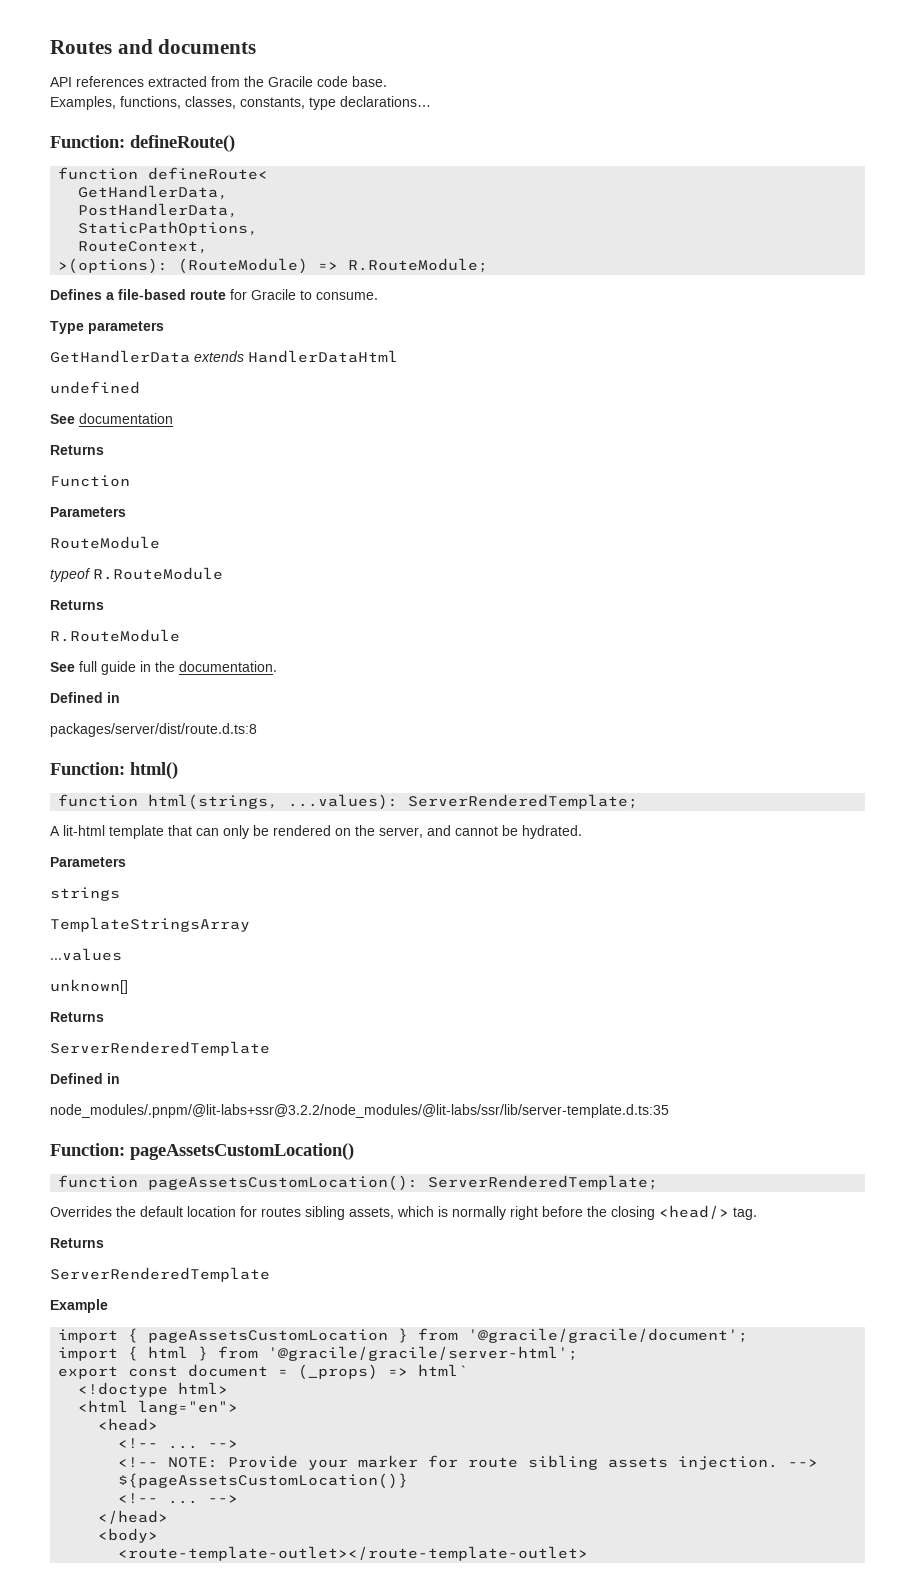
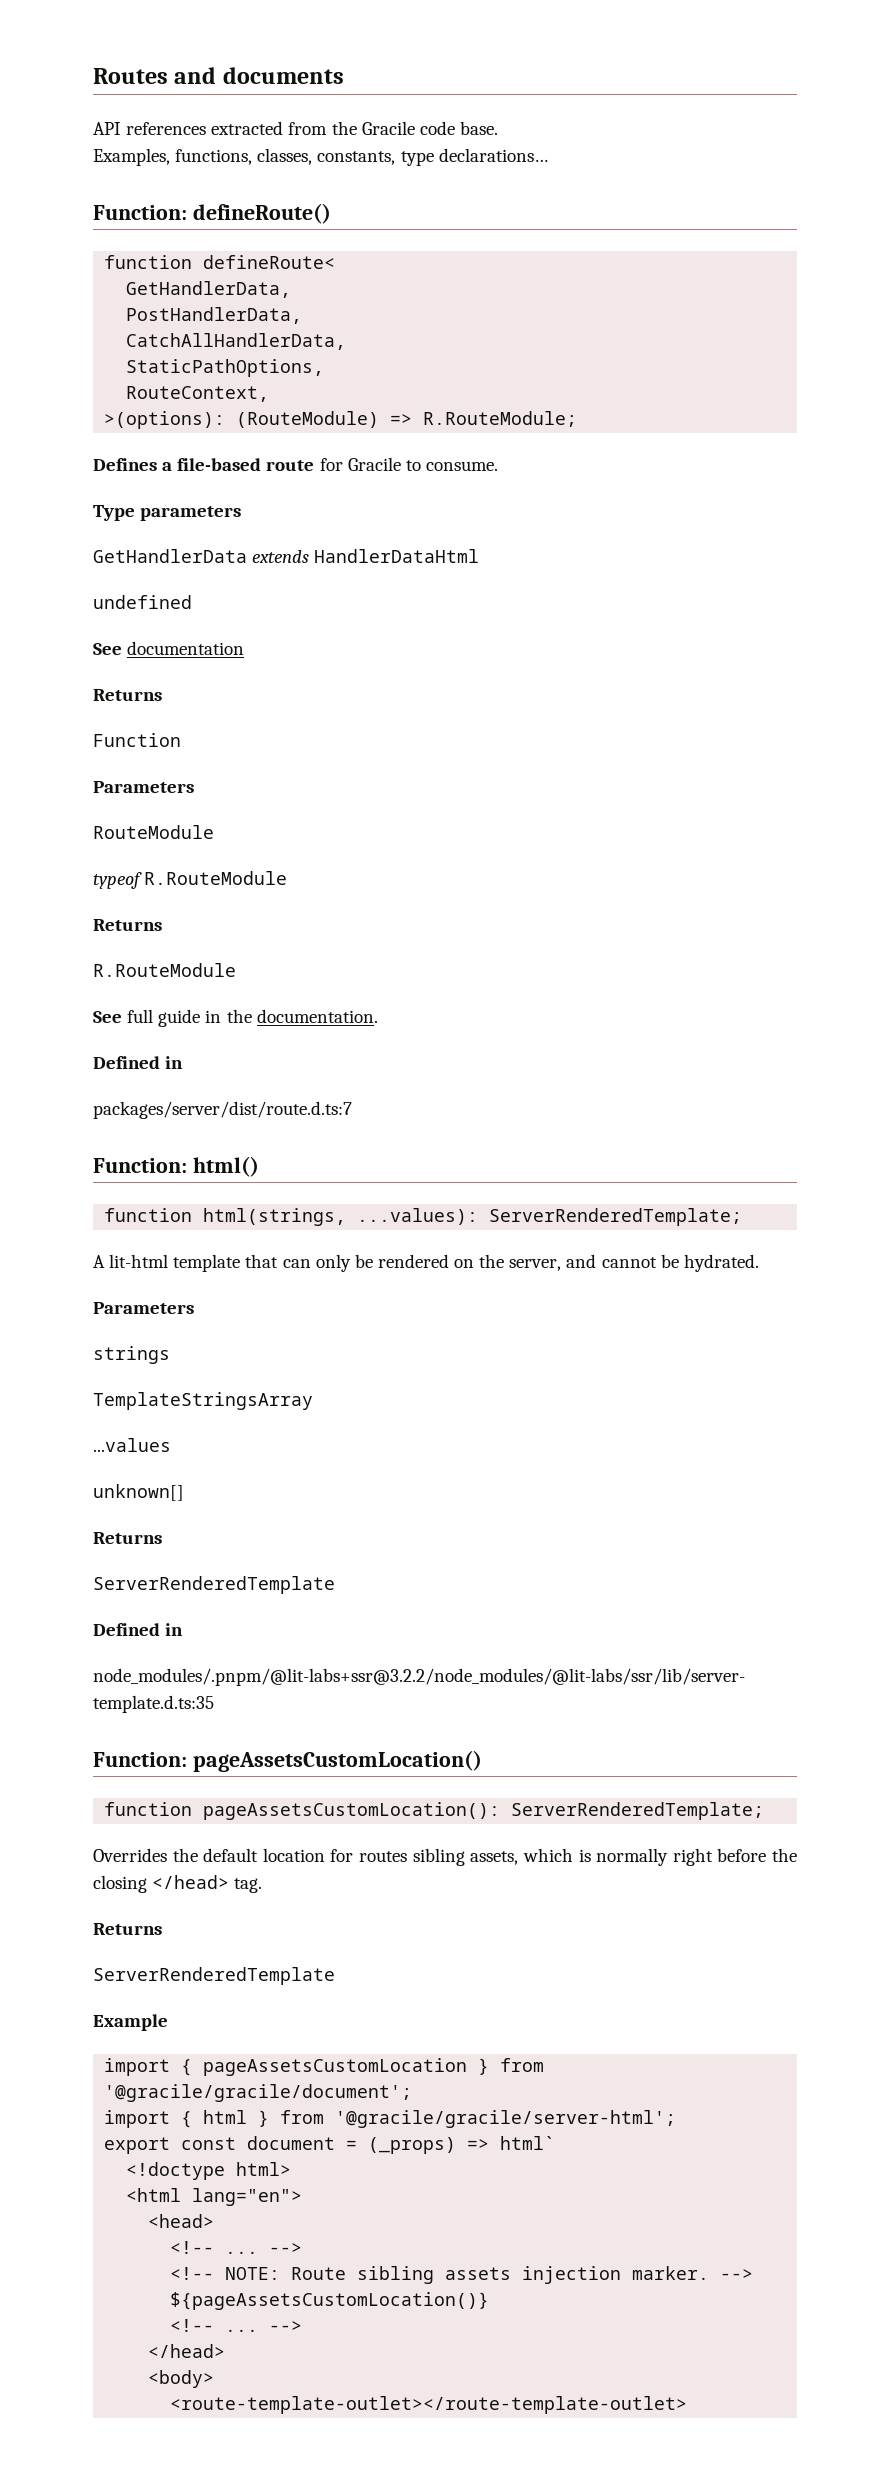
+ CatchAllHandlerData,
- packages/server/dist/route.d.ts:8
+ packages/server/dist/route.d.ts:7
- Overrides the default location for routes sibling assets, which is normally right before the closing <head/> tag.
+ Overrides the default location for routes sibling assets, which is normally right before the closing </head> tag.
- <!-- NOTE: Provide your marker for route sibling assets injection.
+ <!-- NOTE: Route sibling assets injection marker.

